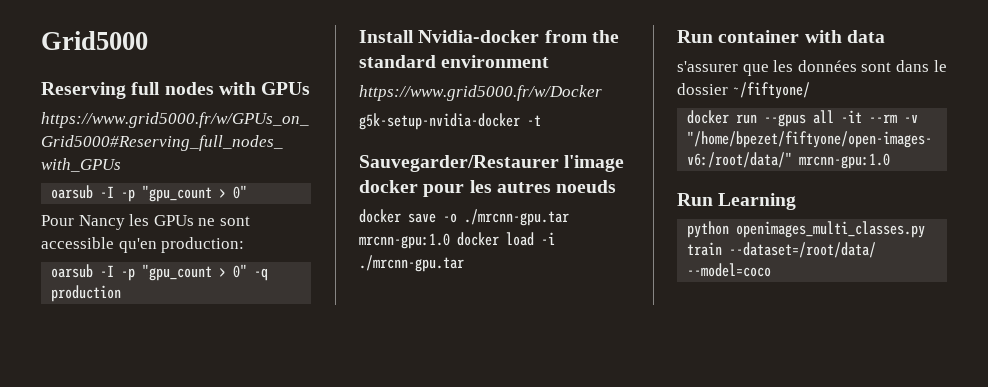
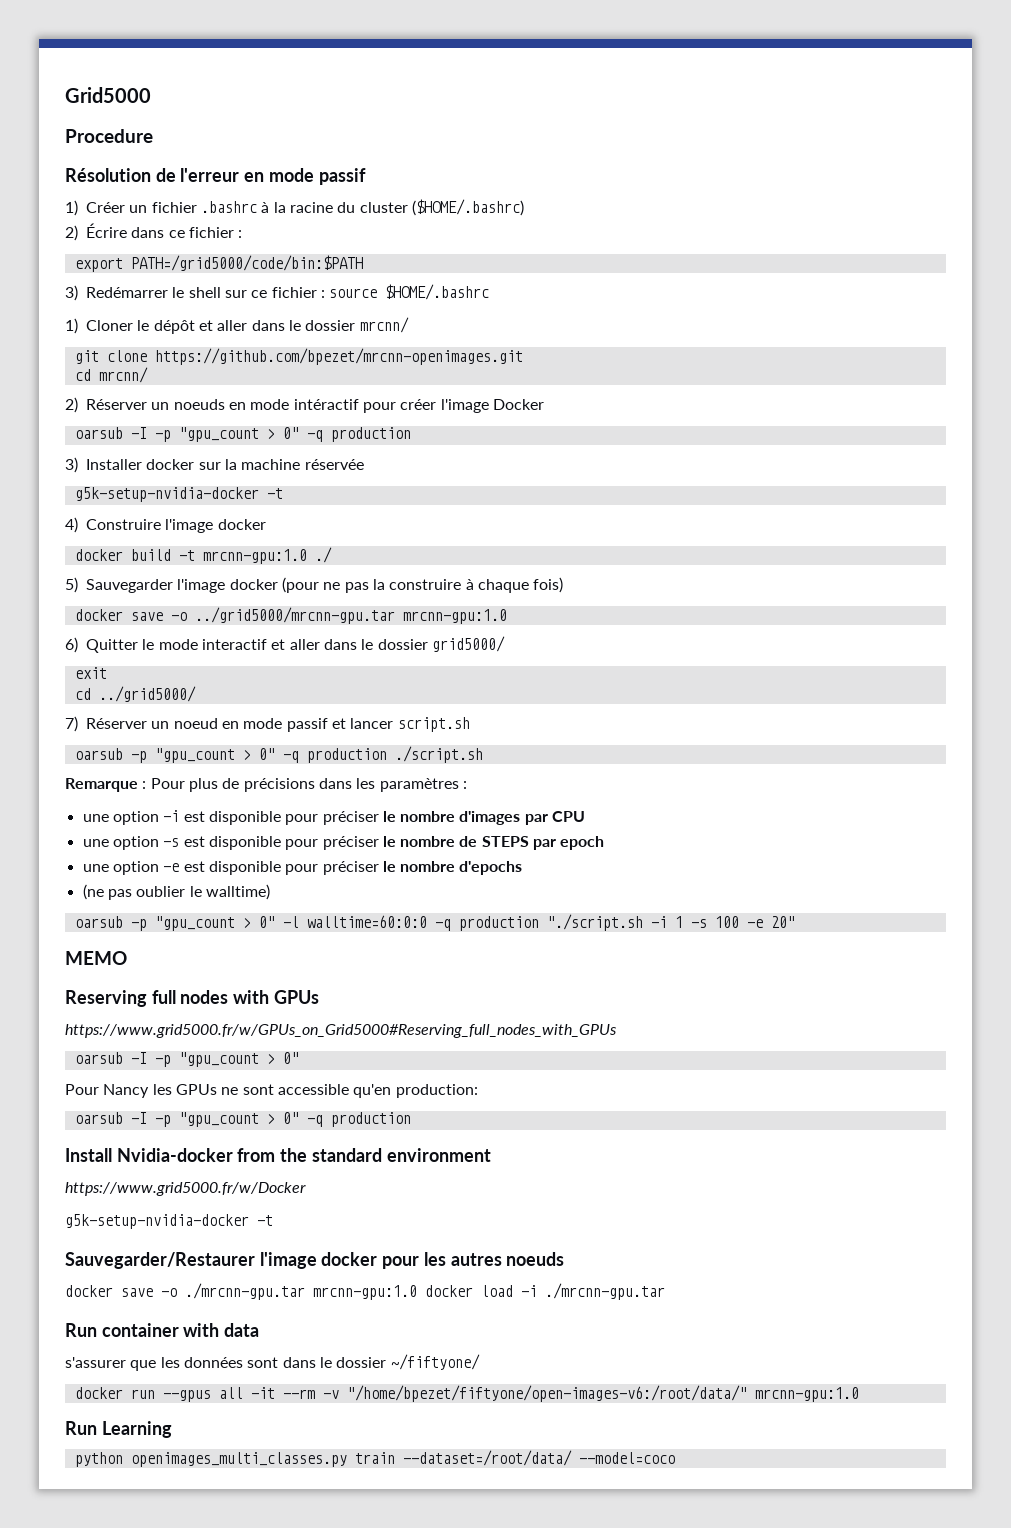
+ Procedure
+ Résolution de l'erreur en mode passif
+ 1) Créer un fichier .bashrc à la racine du cluster ($HOME/.bashrc)
+ 2) Écrire dans ce fichier :
+ export PATH=/grid5000/code/bin:$PATH
+ 3) Redémarrer le shell sur ce fichier : source $HOME/.bashrc
+ 1) Cloner le dépôt et aller dans le dossier mrcnn/
+ git clone https://github.com/bpezet/mrcnn-openimages.git
+ cd mrcnn/
+ 2) Réserver un noeuds en mode intéractif pour créer l'image Docker
+ oarsub -I -p "gpu_count > 0" -q production
+ 3) Installer docker sur la machine réservée
+ g5k-setup-nvidia-docker -t
+ 4) Construire l'image docker
+ docker build -t mrcnn-gpu:1.0 ./
+ 5) Sauvegarder l'image docker (pour ne pas la construire à chaque fois)
+ docker save -o ../grid5000/mrcnn-gpu.tar mrcnn-gpu:1.0
+ 6) Quitter le mode interactif et aller dans le dossier grid5000/
+ exit
+ cd ../grid5000/
+ 7) Réserver un noeud en mode passif et lancer script.sh
+ oarsub -p "gpu_count > 0" -q production ./script.sh
+ Remarque : Pour plus de précisions dans les paramètres :
+ une option -i est disponible pour préciser le nombre d'images par CPU
+ une option -s est disponible pour préciser le nombre de STEPS par epoch
+ une option -e est disponible pour préciser le nombre d'epochs
+ (ne pas oublier le walltime)
+ oarsub -p "gpu_count > 0" -l walltime=60:0:0 -q production "./script.sh -i 1 -s 100 -e 20"
+ MEMO

